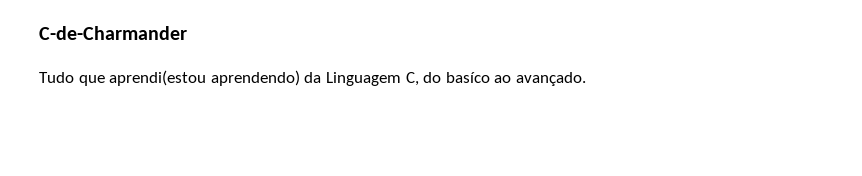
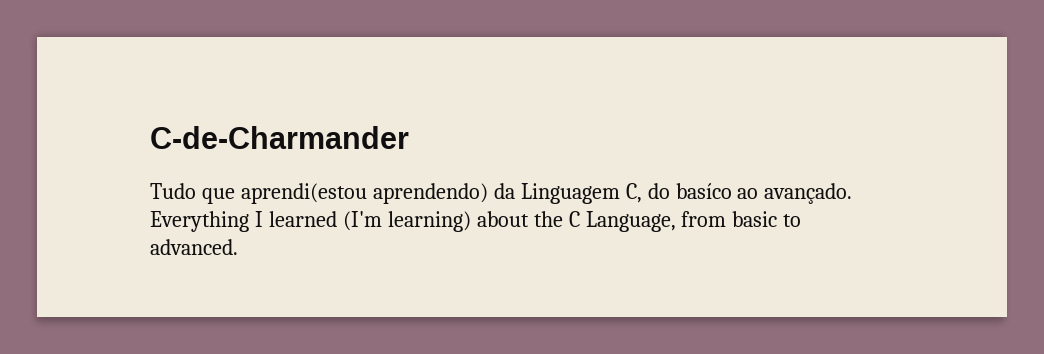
+ Everything I learned (I'm learning) about the C Language, from basic to advanced.

